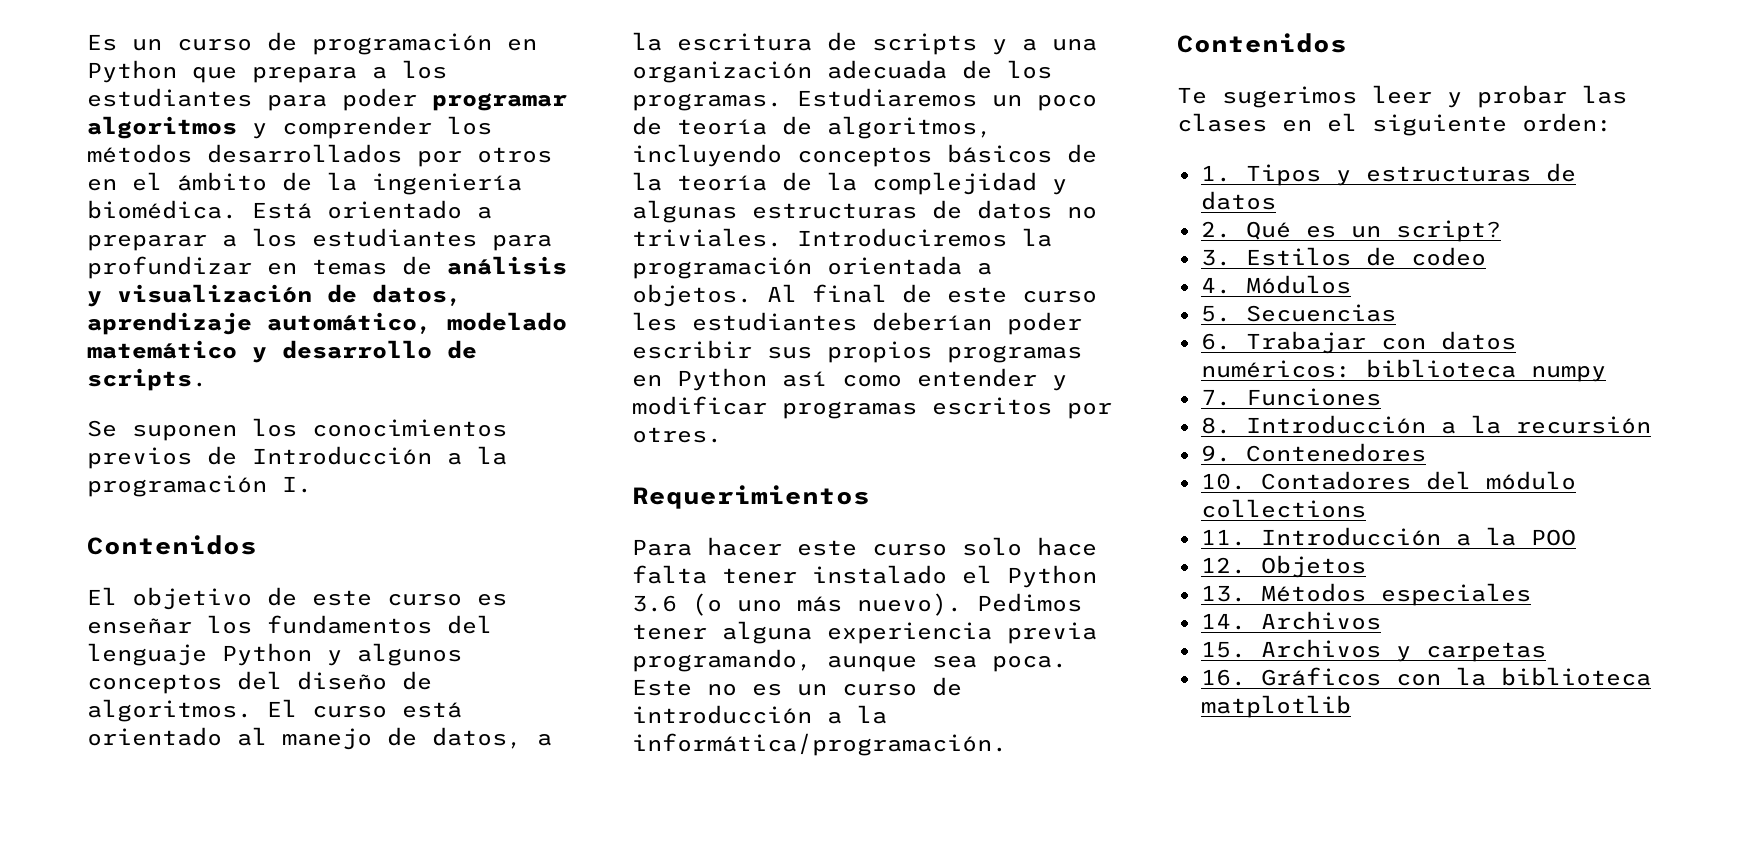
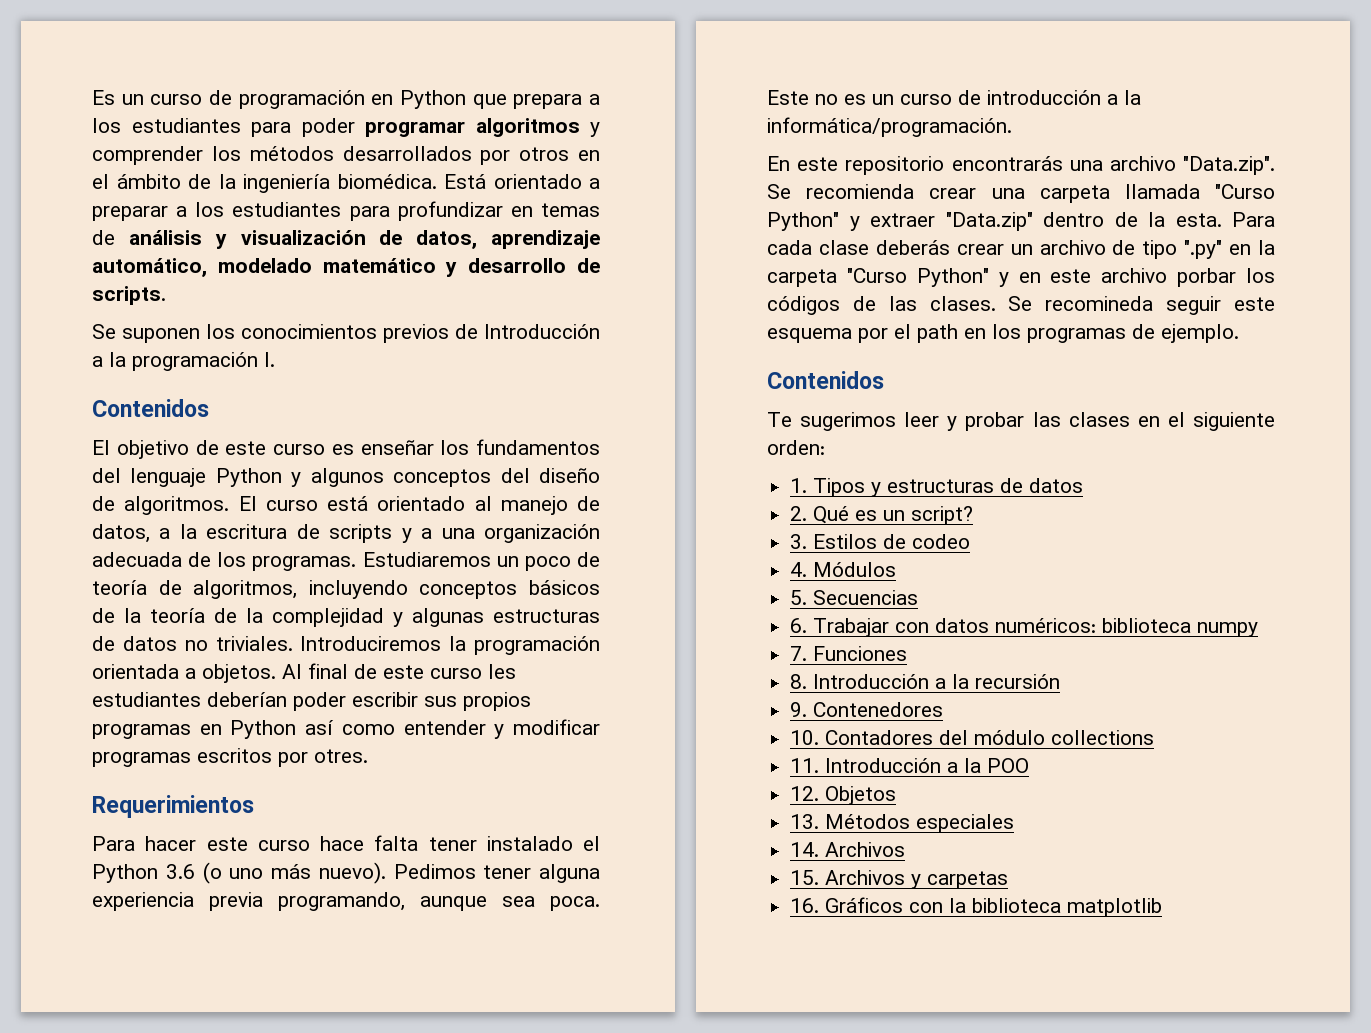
- Para hacer este curso solo hace falta tener instalado el Python 3.6 (o uno más nuevo).
+ Para hacer este curso hace falta tener instalado el Python 3.6 (o uno más nuevo).
+ En este repositorio encontrarás una archivo "Data.zip". Se recomienda crear una carpeta llamada "Curso Python" y extraer "Data.zip" dentro de la esta. Para cada clase deberás crear un archivo de tipo ".py" en la carpeta "Curso Python" y en este archivo porbar los códigos de las clases. Se recomineda seguir este esquema por el path en los programas de ejemplo.

